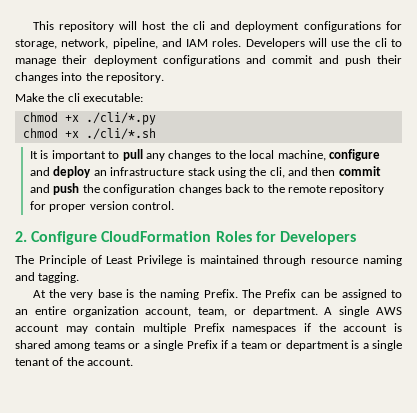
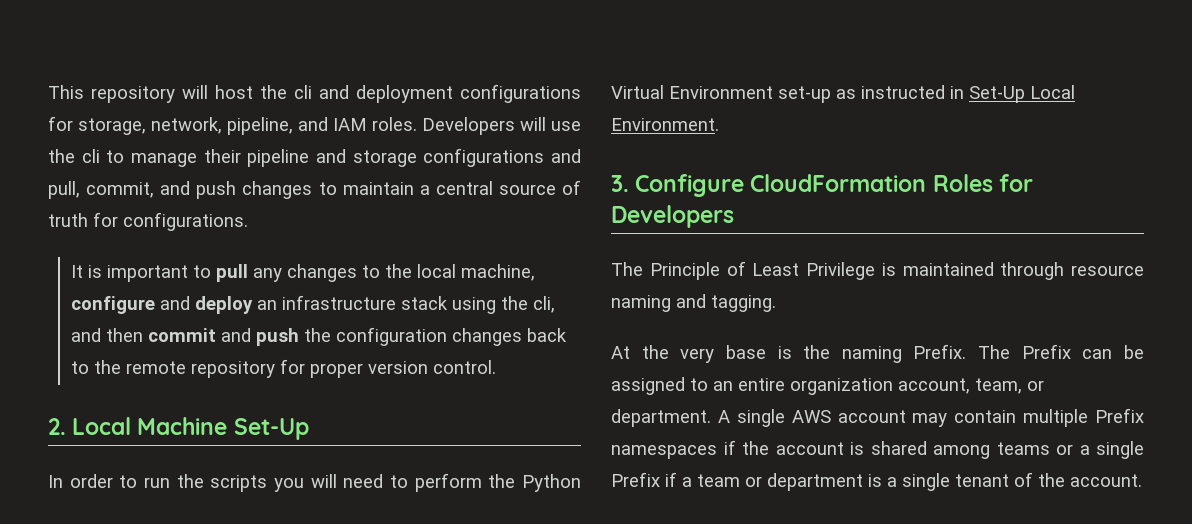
- Developers will use the cli to manage their deployment configurations and commit and push their changes into the repository.
- Make the cli executable:
- chmod +x ./cli/*.py
- chmod +x ./cli/*.sh
+ Developers will use the cli to manage their pipeline and storage configurations and pull, commit, and push changes to maintain a central source of truth for configurations.
- 2. Configure CloudFormation Roles for Developers
+ 2. Local Machine Set-Up
+ In order to run the scripts you will need to perform the Python Virtual Environment set-up as instructed in Set-Up Local Environment.
+ 3. Configure CloudFormation Roles for Developers

